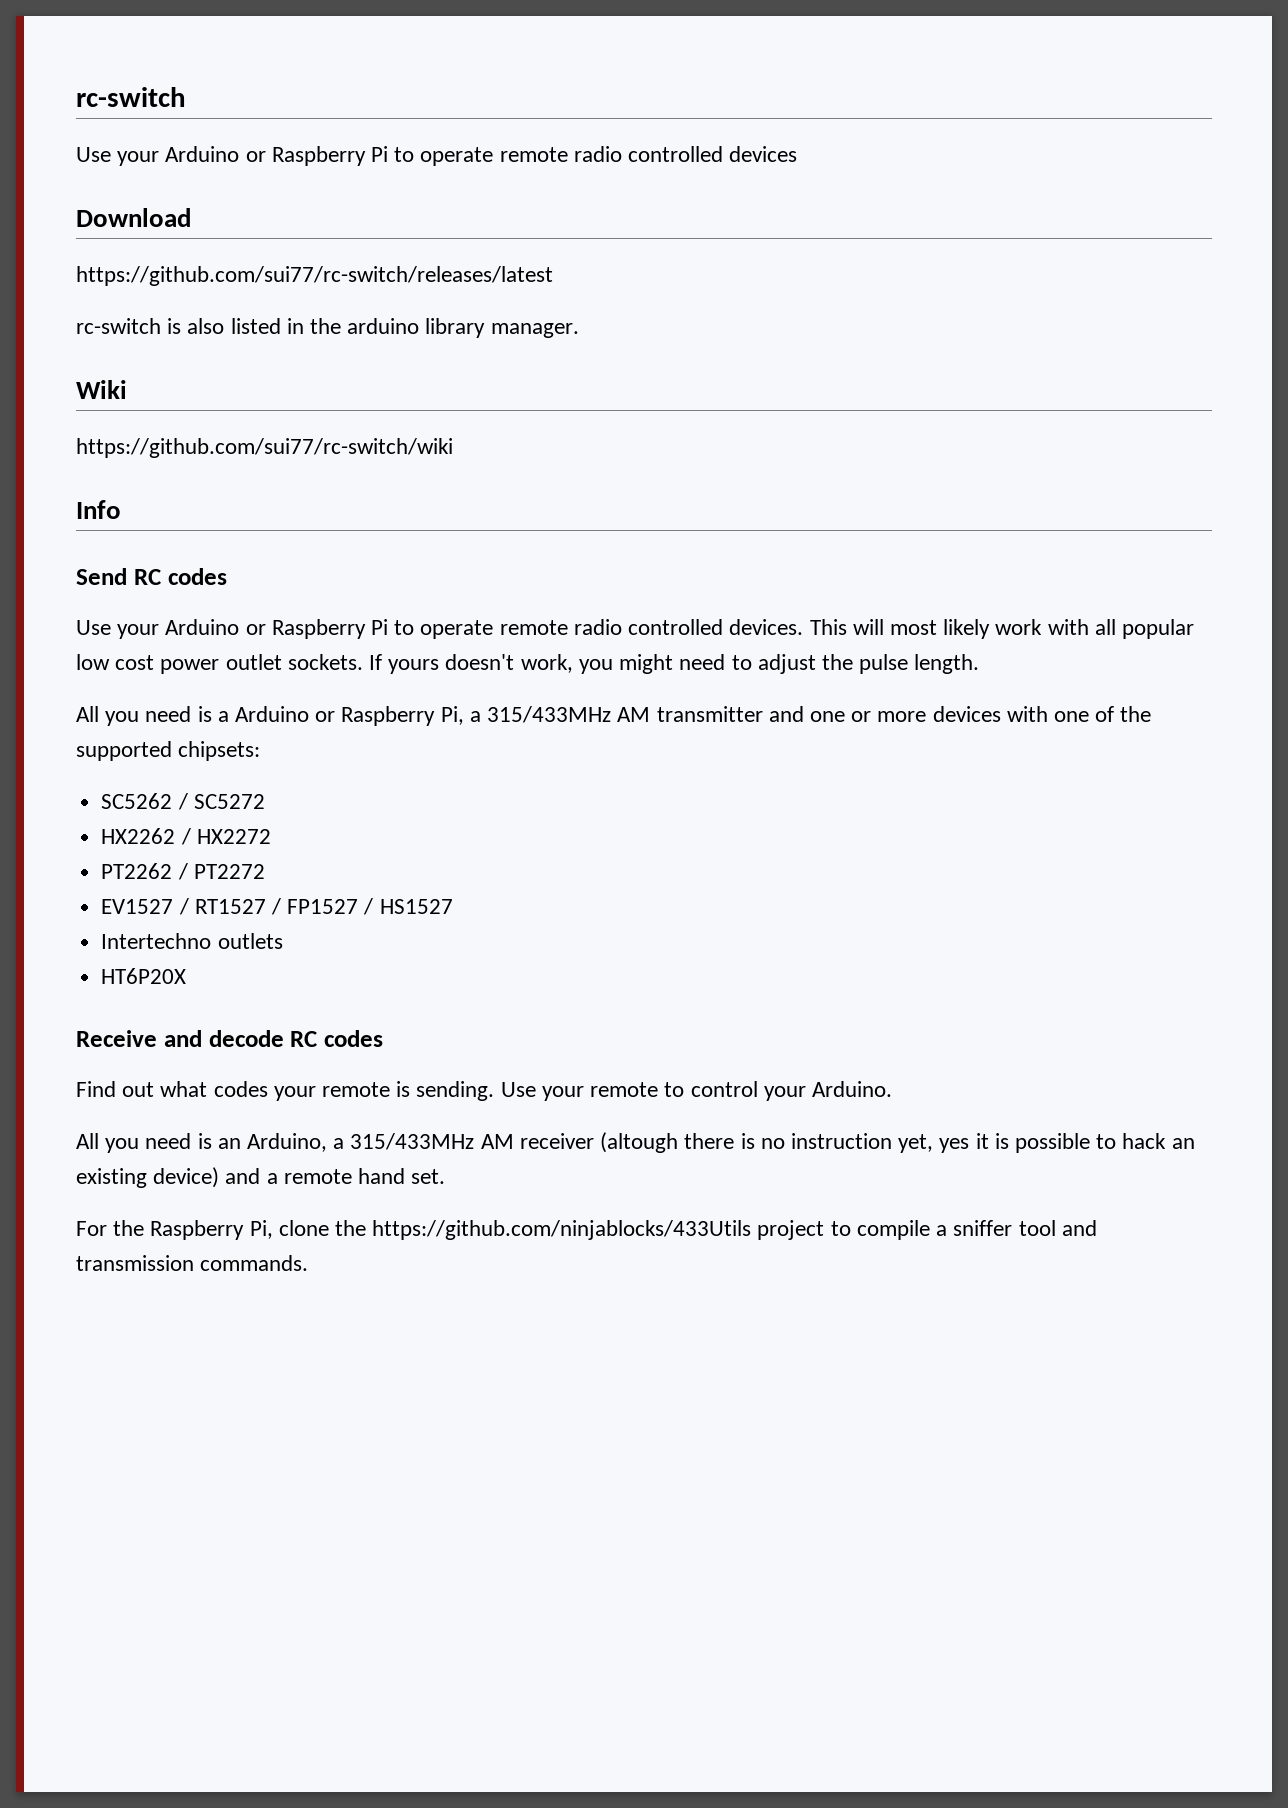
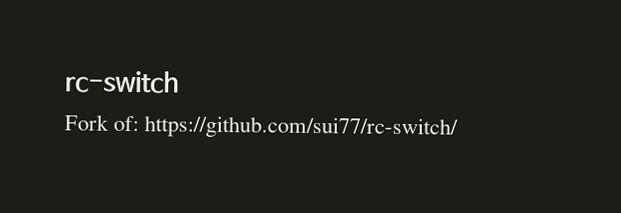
- Use your Arduino or Raspberry Pi to operate remote radio controlled devices
- Download
- https://github.com/sui77/rc-switch/releases/latest
- rc-switch is also listed in the arduino library manager.
- Wiki
- https://github.com/sui77/rc-switch/wiki
- Info
- Send RC codes
- Use your Arduino or Raspberry Pi to operate remote radio controlled devices. This will most likely work with all popular low cost power outlet sockets. If yours doesn't work, you might need to adjust the pulse length.
- All you need is a Arduino or Raspberry Pi, a 315/433MHz AM transmitter and one or more devices with one of the supported chipsets:
- SC5262 / SC5272
- HX2262 / HX2272
- PT2262 / PT2272
- EV1527 / RT1527 / FP1527 / HS1527
- Intertechno outlets
- HT6P20X
- Receive and decode RC codes
- Find out what codes your remote is sending. Use your remote to control your Arduino.
- All you need is an Arduino, a 315/433MHz AM receiver (altough there is no instruction yet, yes it is possible to hack an existing device) and a remote hand set.
- For the Raspberry Pi, clone the https://github.com/ninjablocks/433Utils project to compile a sniffer tool and transmission commands.
+ Fork of: https://github.com/sui77/rc-switch/

